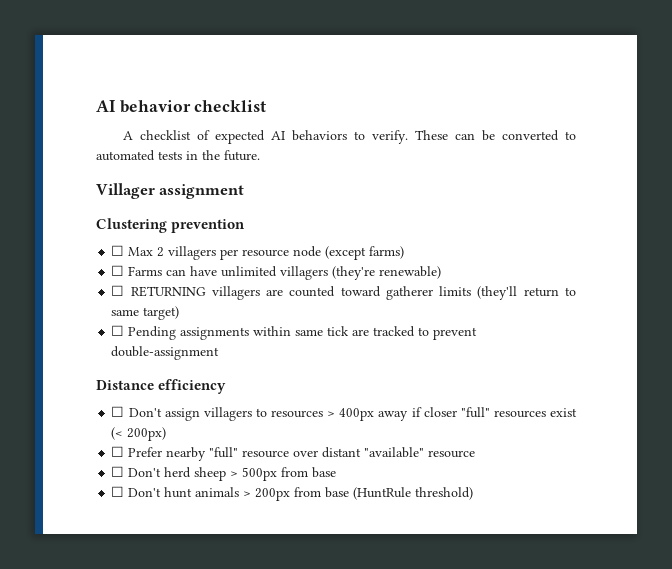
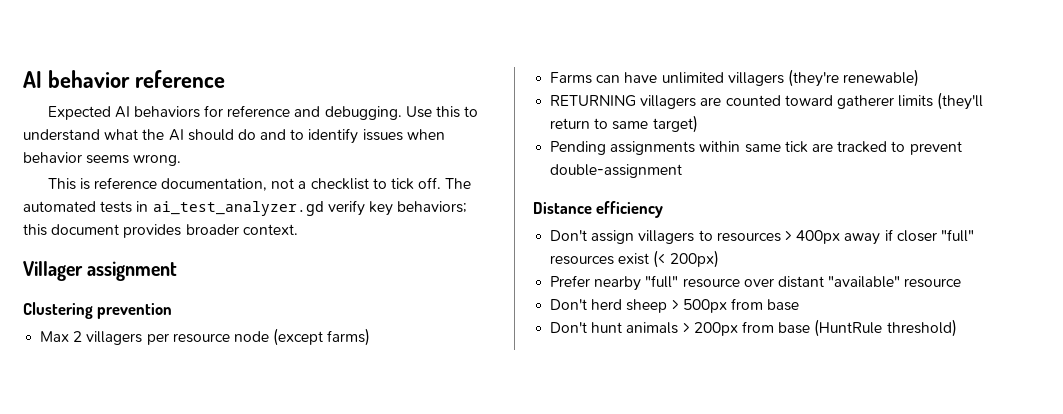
- AI behavior checklist
- A checklist of expected AI behaviors to verify. These can be converted to automated tests in the future.
+ AI behavior reference
+ Expected AI behaviors for reference and debugging. Use this to understand what the AI should do and to identify issues when behavior seems wrong.
+ This is reference documentation, not a checklist to tick off. The automated tests in ai_test_analyzer.gd verify key behaviors; this document provides broader context.
- ☐ Max 2 villagers per resource node (except farms)
+ Max 2 villagers per resource node (except farms)
- ☐ Farms can have unlimited villagers (they're renewable)
+ Farms can have unlimited villagers (they're renewable)
- ☐ RETURNING villagers are counted toward gatherer limits (they'll return to same target)
+ RETURNING villagers are counted toward gatherer limits (they'll return to same target)
- ☐ Pending assignments within same tick are tracked to prevent double-assignment
+ Pending assignments within same tick are tracked to prevent double-assignment
- ☐ Don't assign villagers to resources > 400px away if closer "full" resources exist (< 200px)
+ Don't assign villagers to resources > 400px away if closer "full" resources exist (< 200px)
- ☐ Prefer nearby "full" resource over distant "available" resource
+ Prefer nearby "full" resource over distant "available" resource
- ☐ Don't herd sheep > 500px from base
+ Don't herd sheep > 500px from base
- ☐ Don't hunt animals > 200px from base (HuntRule threshold)
+ Don't hunt animals > 200px from base (HuntRule threshold)

